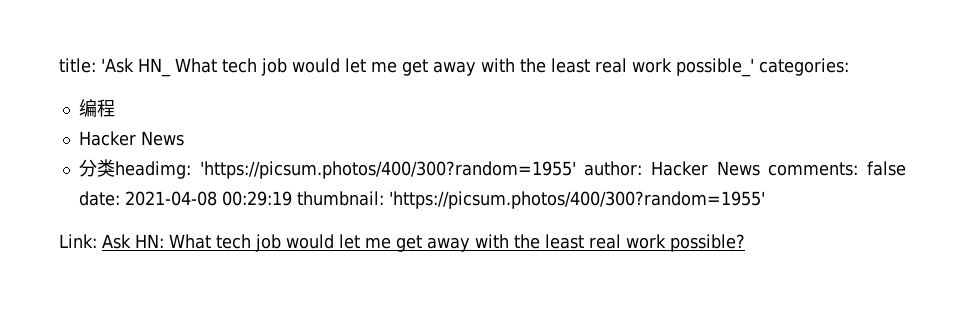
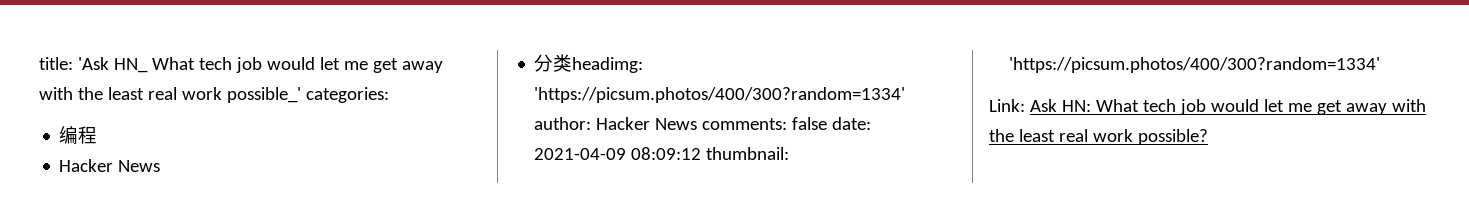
- 分类headimg: 'https://picsum.photos/400/300?random=1955' author: Hacker News comments: false date: 2021-04-08 00:29:19 thumbnail: 'https://picsum.photos/400/300?random=1955'
+ 分类headimg: 'https://picsum.photos/400/300?random=1334' author: Hacker News comments: false date: 2021-04-09 08:09:12 thumbnail: 'https://picsum.photos/400/300?random=1334'

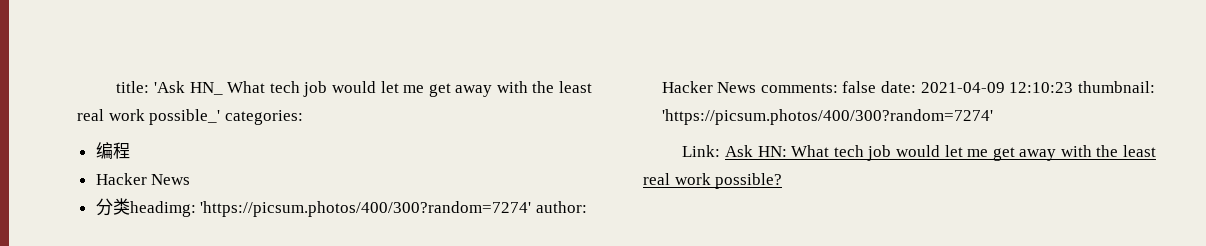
- 分类headimg: 'https://picsum.photos/400/300?random=1334' author: Hacker News comments: false date: 2021-04-09 08:09:12 thumbnail: 'https://picsum.photos/400/300?random=1334'
+ 分类headimg: 'https://picsum.photos/400/300?random=7274' author: Hacker News comments: false date: 2021-04-09 12:10:23 thumbnail: 'https://picsum.photos/400/300?random=7274'

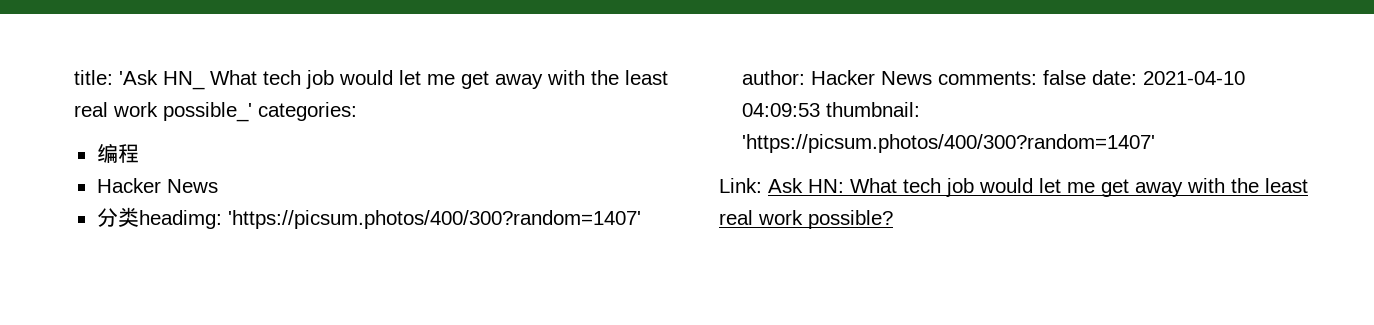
- 分类headimg: 'https://picsum.photos/400/300?random=7274' author: Hacker News comments: false date: 2021-04-09 12:10:23 thumbnail: 'https://picsum.photos/400/300?random=7274'
+ 分类headimg: 'https://picsum.photos/400/300?random=1407' author: Hacker News comments: false date: 2021-04-10 04:09:53 thumbnail: 'https://picsum.photos/400/300?random=1407'

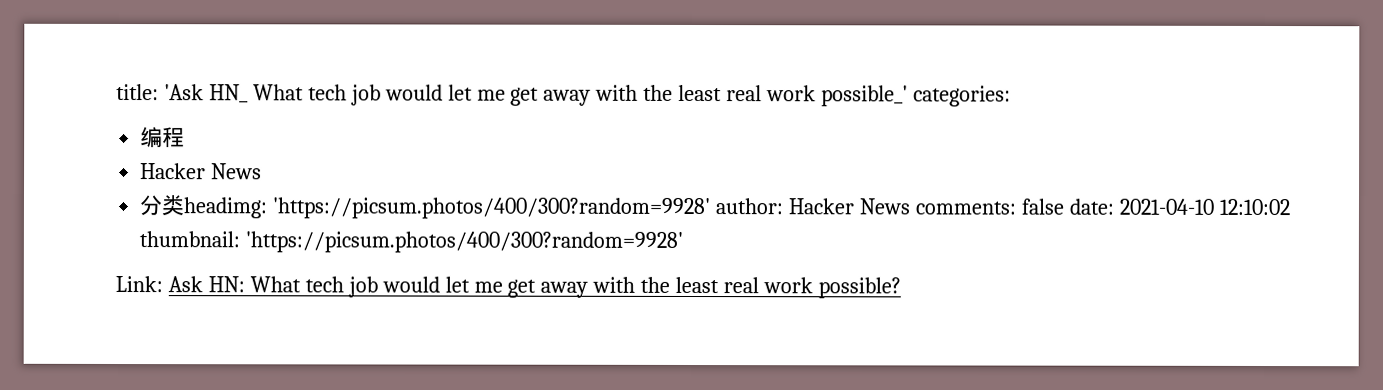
- 分类headimg: 'https://picsum.photos/400/300?random=1407' author: Hacker News comments: false date: 2021-04-10 04:09:53 thumbnail: 'https://picsum.photos/400/300?random=1407'
+ 分类headimg: 'https://picsum.photos/400/300?random=9928' author: Hacker News comments: false date: 2021-04-10 12:10:02 thumbnail: 'https://picsum.photos/400/300?random=9928'

